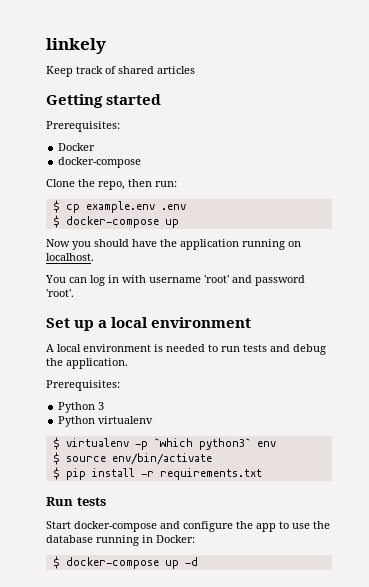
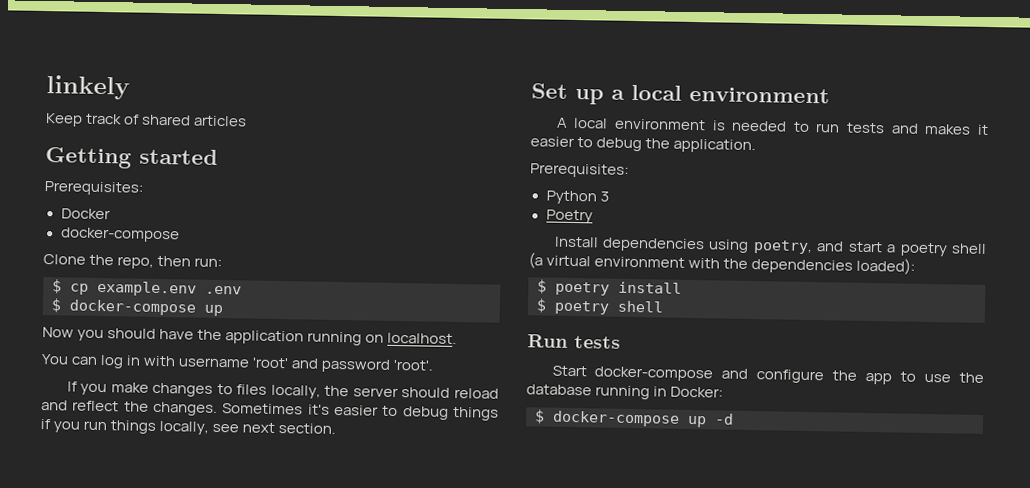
+ If you make changes to files locally, the server should reload and reflect the changes. Sometimes it's easier to debug things if you run things locally, see next section.
- A local environment is needed to run tests and debug the application.
+ A local environment is needed to run tests and makes it easier to debug the application.
- Python virtualenv
- $ virtualenv -p `which python3` env
- $ source env/bin/activate
- $ pip install -r requirements.txt
+ Poetry
+ Install dependencies using poetry, and start a poetry shell (a virtual environment with the dependencies loaded):
+ $ poetry install
+ $ poetry shell

